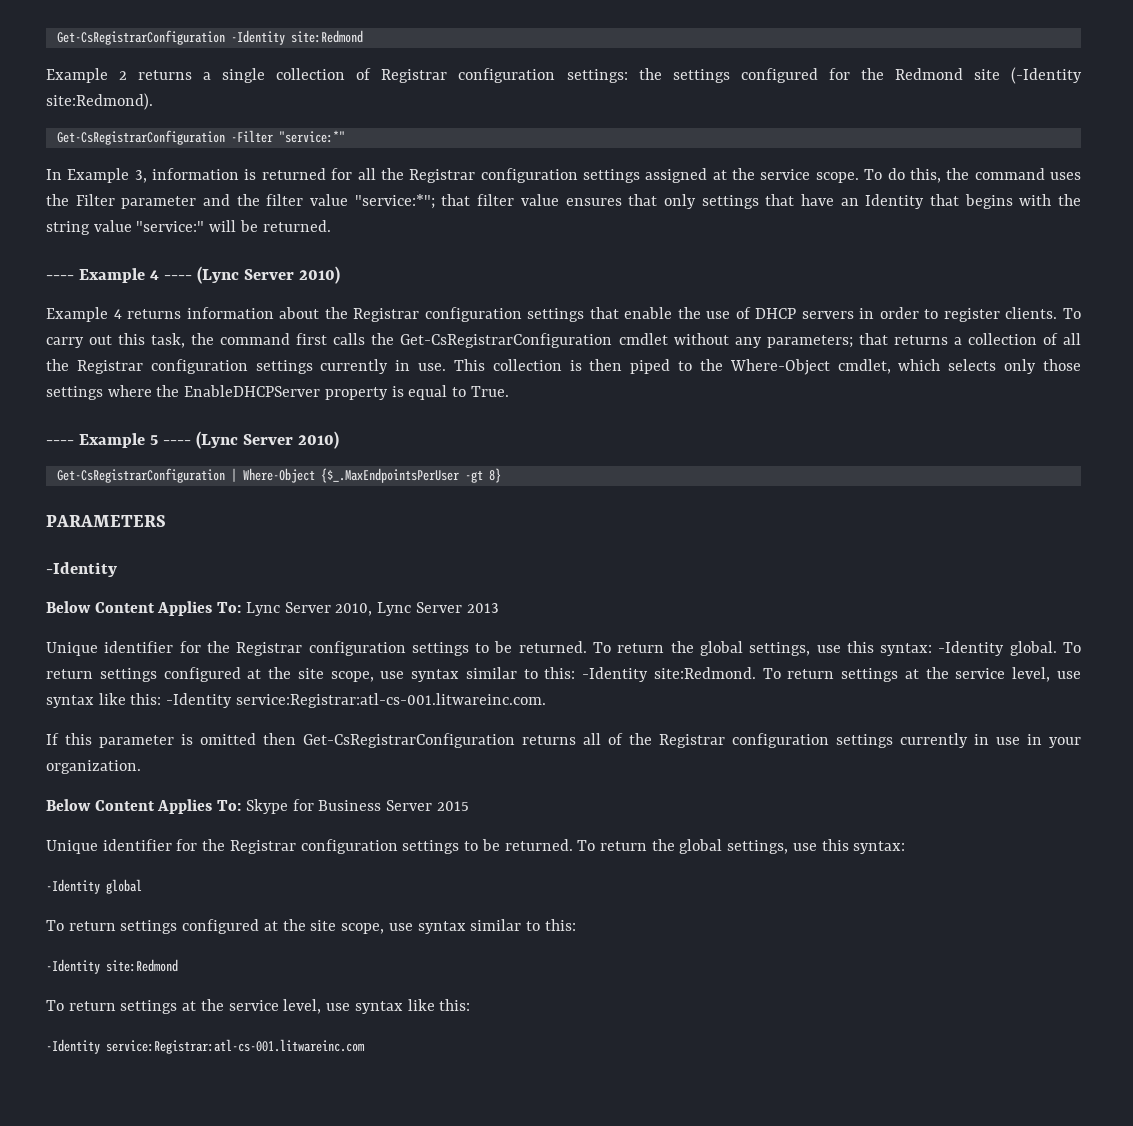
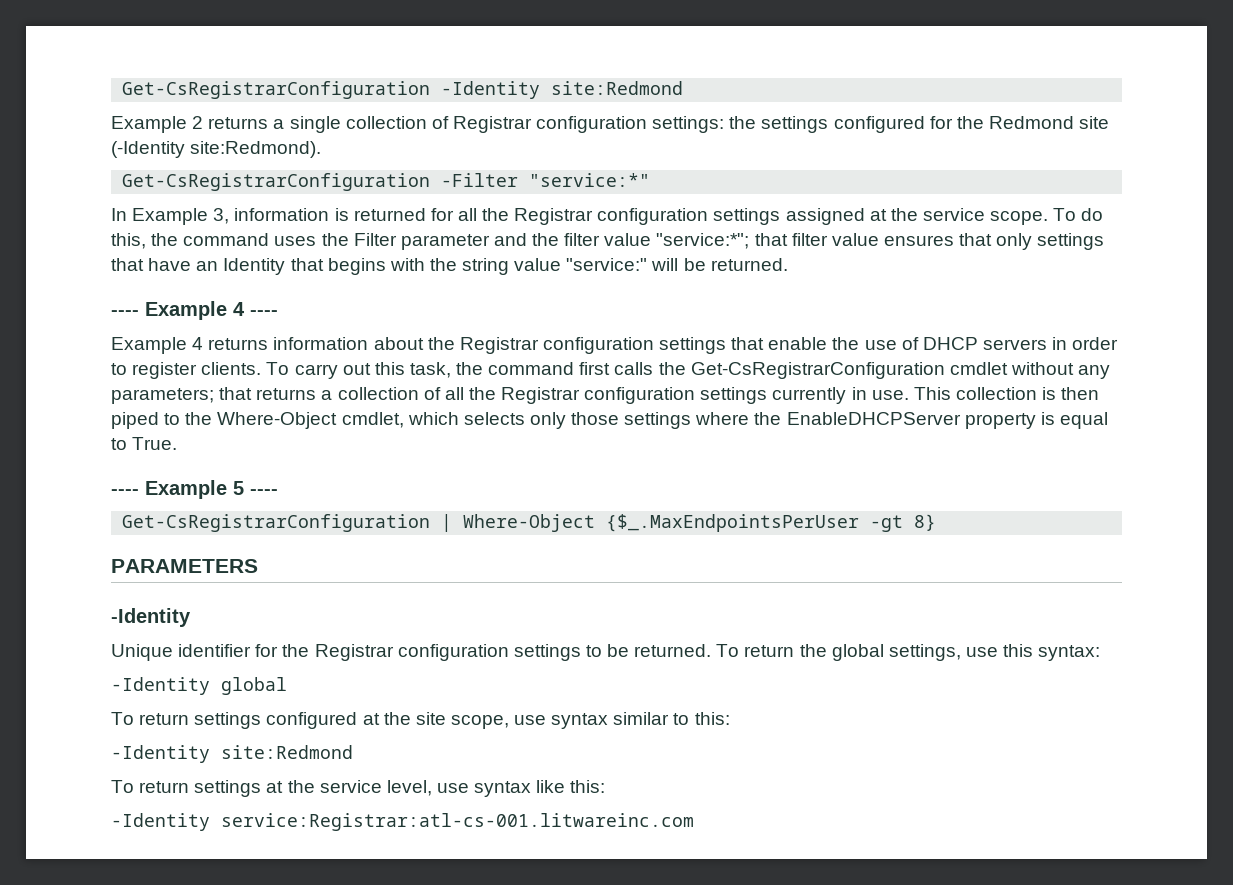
- ---- Example 4 ---- (Lync Server 2010)
+ ---- Example 4 ----
- ---- Example 5 ---- (Lync Server 2010)
+ ---- Example 5 ----
- Below Content Applies To: Lync Server 2010, Lync Server 2013
- Unique identifier for the Registrar configuration settings to be returned. To return the global settings, use this syntax: -Identity global. To return settings configured at the site scope, use syntax similar to this: -Identity site:Redmond. To return settings at the service level, use syntax like this: -Identity service:Registrar:atl-cs-001.litwareinc.com.
- If this parameter is omitted then Get-CsRegistrarConfiguration returns all of the Registrar configuration settings currently in use in your organization.
- Below Content Applies To: Skype for Business Server 2015

